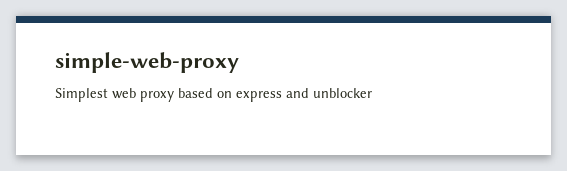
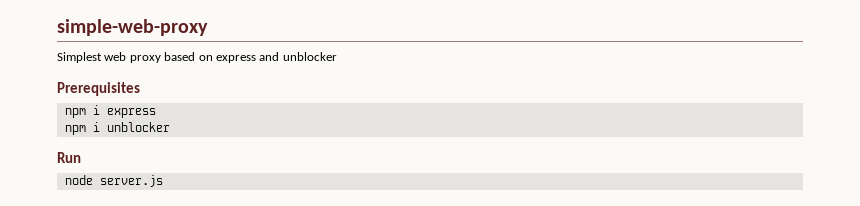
+ Prerequisites
+ npm i express
+ npm i unblocker
+ Run
+ node server.js

